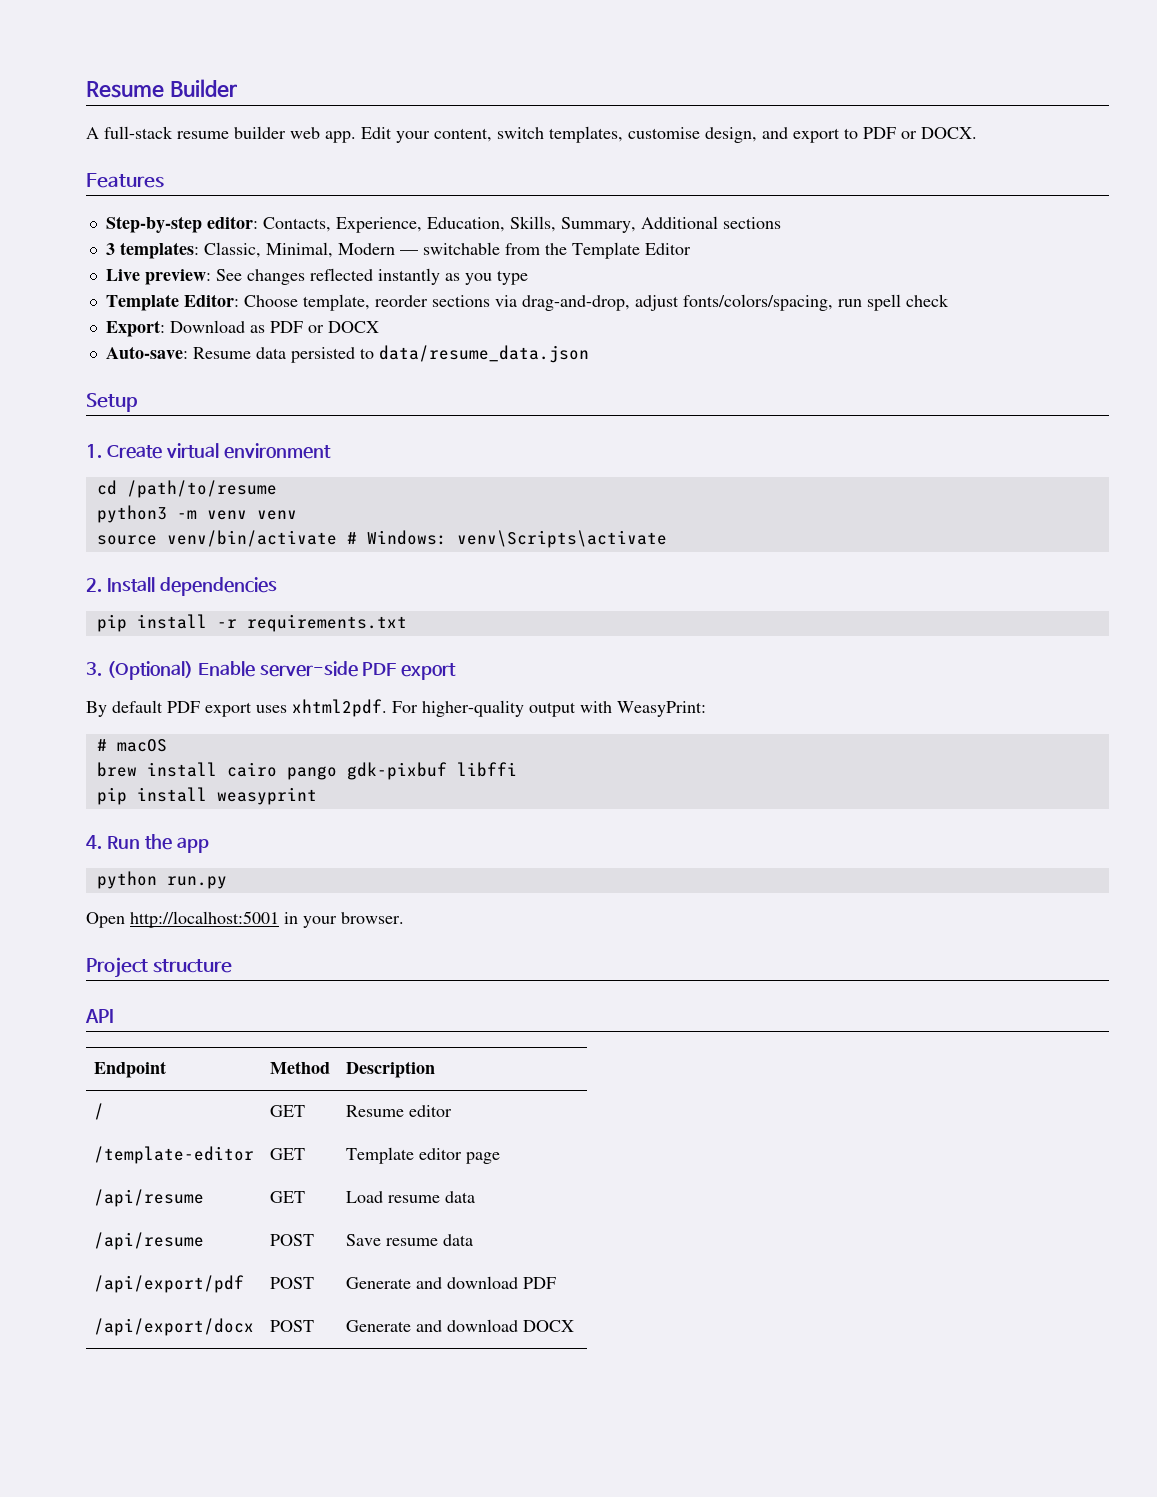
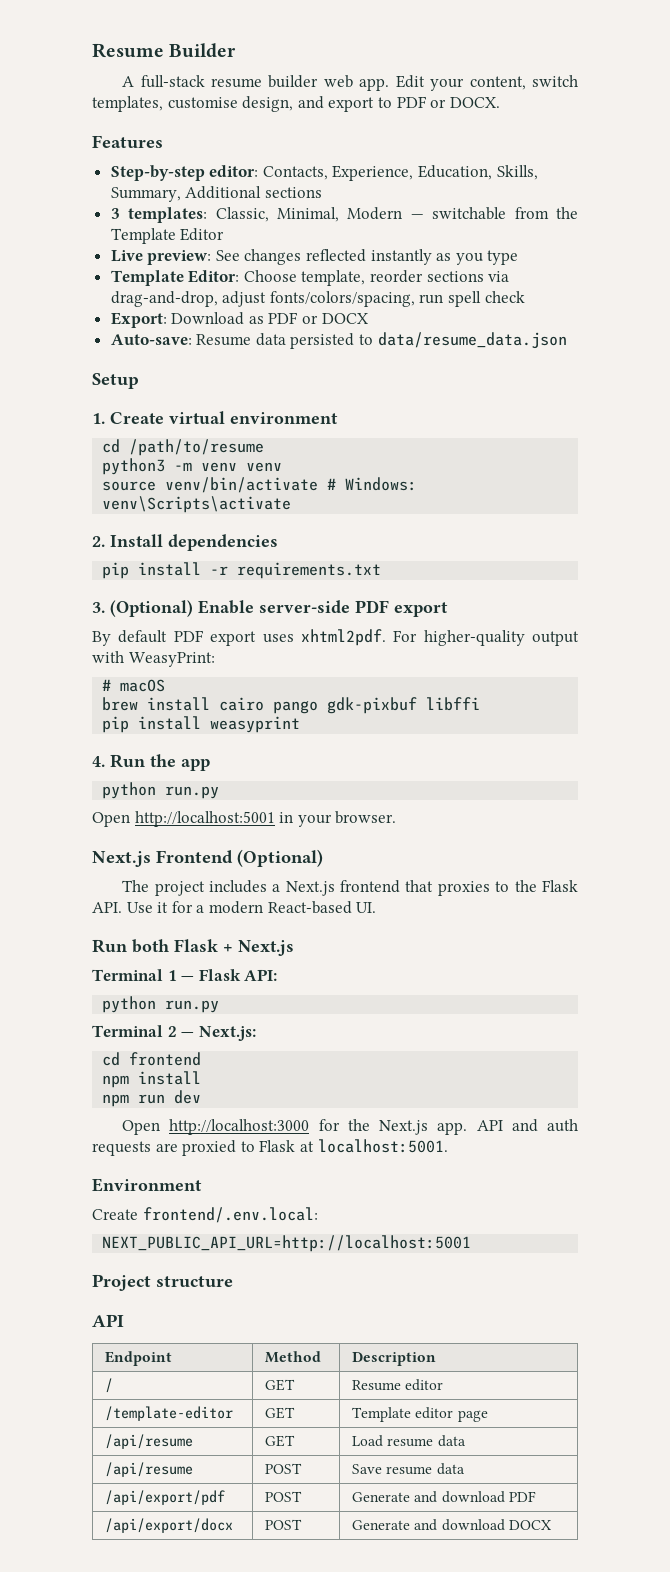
+ Next.js Frontend (Optional)
+ The project includes a Next.js frontend that proxies to the Flask API. Use it for a modern React-based UI.
+ Run both Flask + Next.js
+ Terminal 1 — Flask API:
+ python run.py
+ Terminal 2 — Next.js:
+ cd frontend
+ npm install
+ npm run dev
+ Open http://localhost:3000 for the Next.js app. API and auth requests are proxied to Flask at localhost:5001.
+ Environment
+ Create frontend/.env.local:
+ NEXT_PUBLIC_API_URL=http://localhost:5001

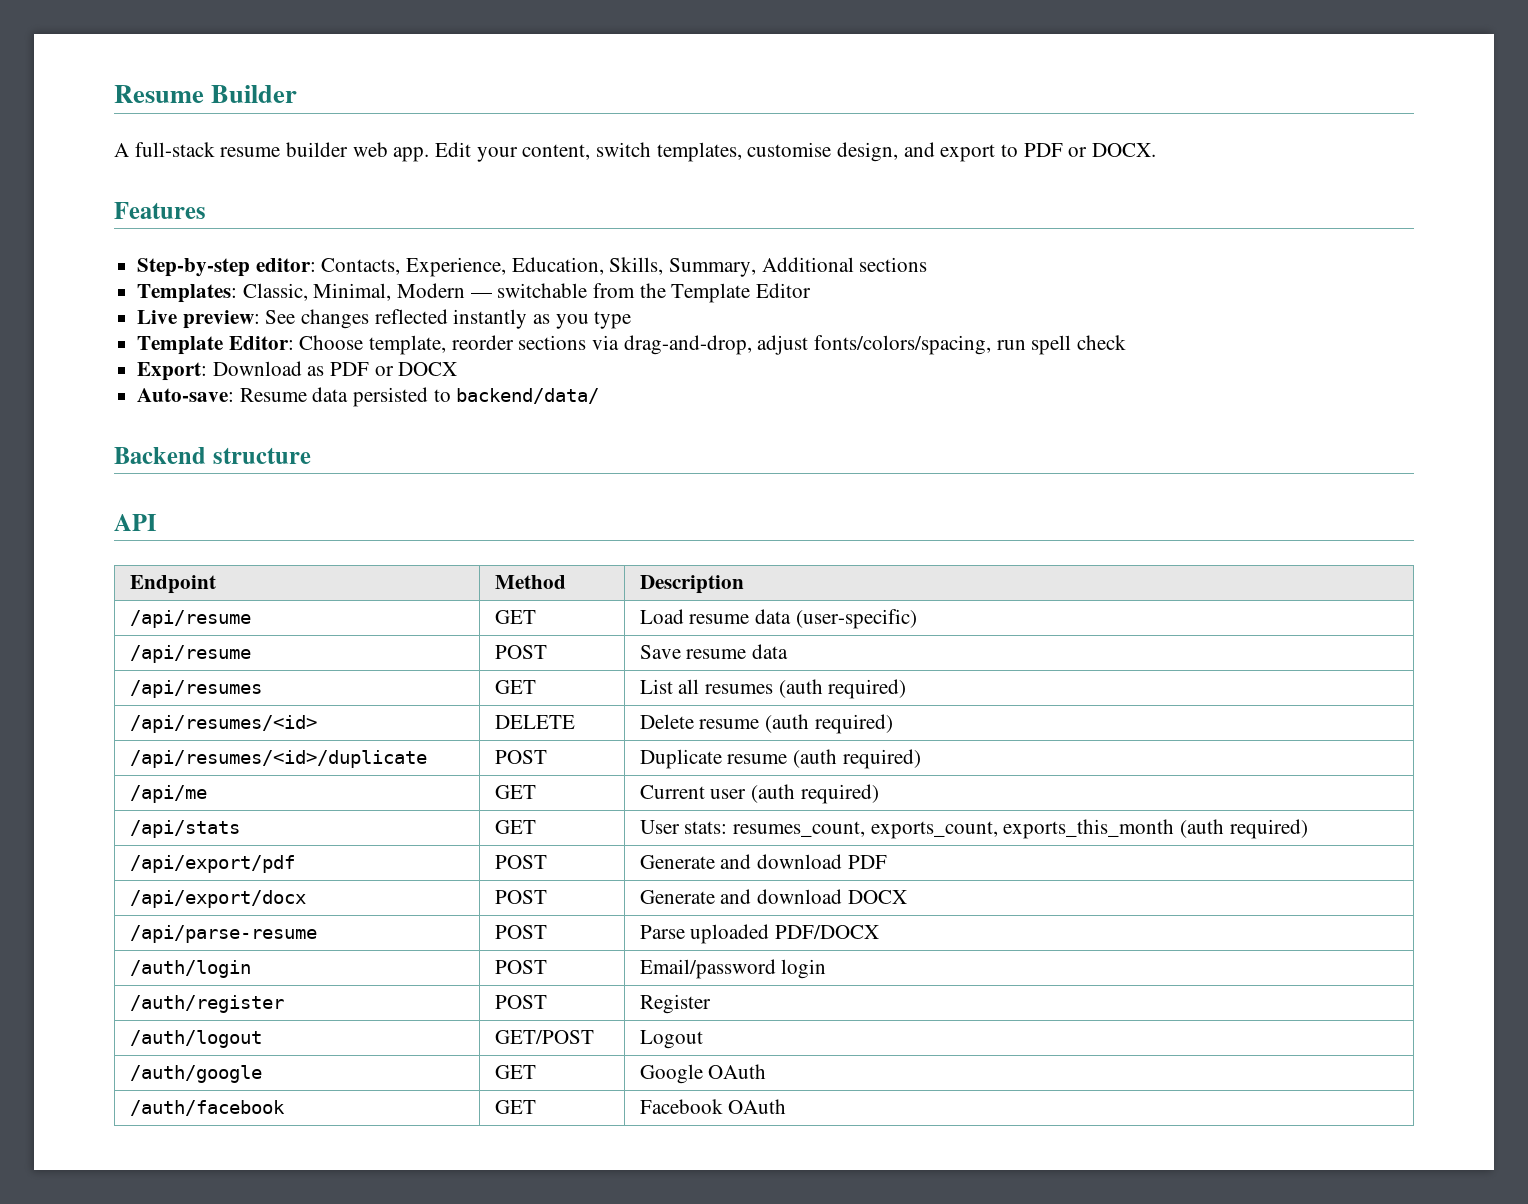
- 3 templates: Classic, Minimal, Modern — switchable from the Template Editor
+ Templates: Classic, Minimal, Modern — switchable from the Template Editor
- Auto-save: Resume data persisted to data/resume_data.json
- Setup
- 1. Create virtual environment
- cd /path/to/resume
- python3 -m venv venv
- source venv/bin/activate # Windows: venv\Scripts\activate
- 2. Install dependencies
- pip install -r requirements.txt
- 3. (Optional) Enable server-side PDF export
- By default PDF export uses xhtml2pdf. For higher-quality output with WeasyPrint:
- # macOS
- brew install cairo pango gdk-pixbuf libffi
- pip install weasyprint
- 4. Run the app
- python run.py
- Open http://localhost:5001 in your browser.
- Next.js Frontend (Optional)
- The project includes a Next.js frontend that proxies to the Flask API. Use it for a modern React-based UI.
- Run both Flask + Next.js
- Terminal 1 — Flask API:
- python run.py
- Terminal 2 — Next.js:
- cd frontend
- npm install
- npm run dev
- Open http://localhost:3000 for the Next.js app. API and auth requests are proxied to Flask at localhost:5001.
- Environment
- Create frontend/.env.local:
- NEXT_PUBLIC_API_URL=http://localhost:5001
- Project structure
+ Auto-save: Resume data persisted to backend/data/
+ Backend structure
- / | GET | Resume editor
- /template-editor | GET | Template editor page
- /api/resume | GET | Load resume data
+ /api/resume | GET | Load resume data (user-specific)
+ /api/resumes | GET | List all resumes (auth required)
+ /api/resumes/<id> | DELETE | Delete resume (auth required)
+ /api/resumes/<id>/duplicate | POST | Duplicate resume (auth required)
+ /api/me | GET | Current user (auth required)
+ /api/stats | GET | User stats: resumes_count, exports_count, exports_this_month (auth required)
+ /api/parse-resume | POST | Parse uploaded PDF/DOCX
+ /auth/login | POST | Email/password login
+ /auth/register | POST | Register
+ /auth/logout | GET/POST | Logout
+ /auth/google | GET | Google OAuth
+ /auth/facebook | GET | Facebook OAuth

